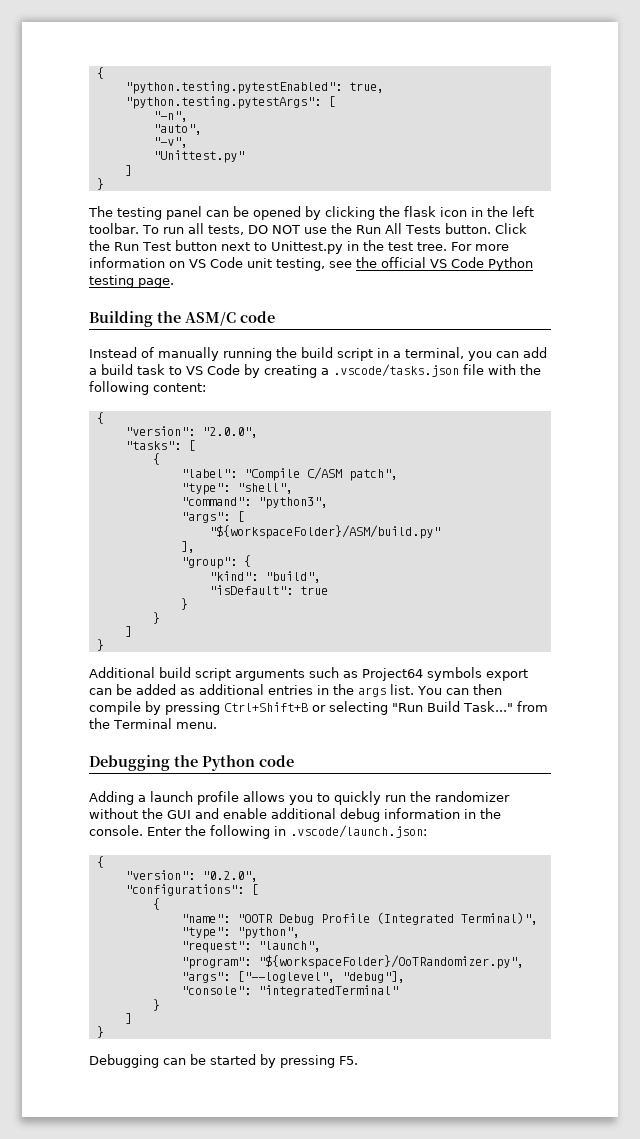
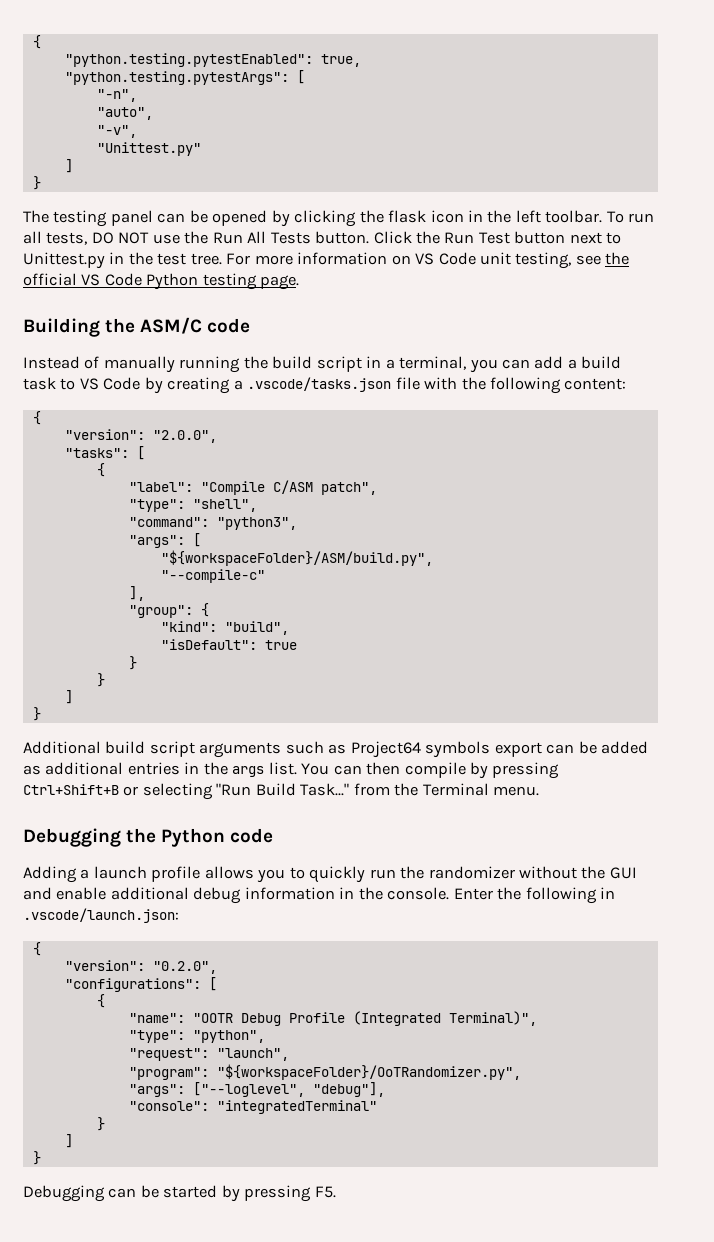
- "${workspaceFolder}/ASM/build.py"
+ "${workspaceFolder}/ASM/build.py",
+ "--compile-c"

